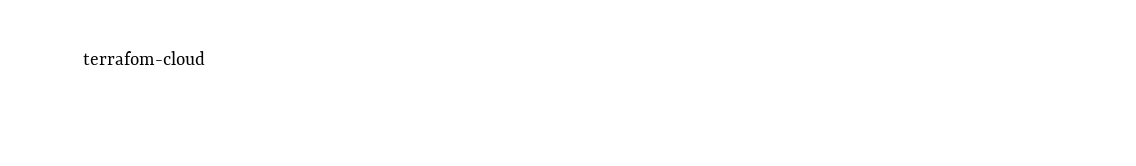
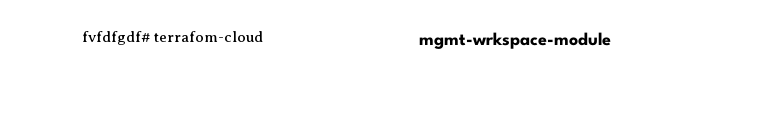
- terrafom-cloud
+ fvfdfgdf# terrafom-cloud
+ mgmt-wrkspace-module

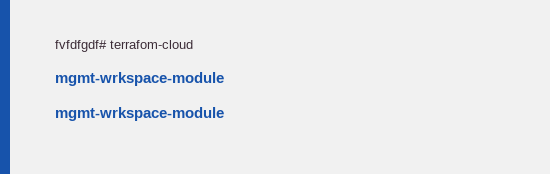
  fvfdfgdf# terrafom-cloud
+ mgmt-wrkspace-module

